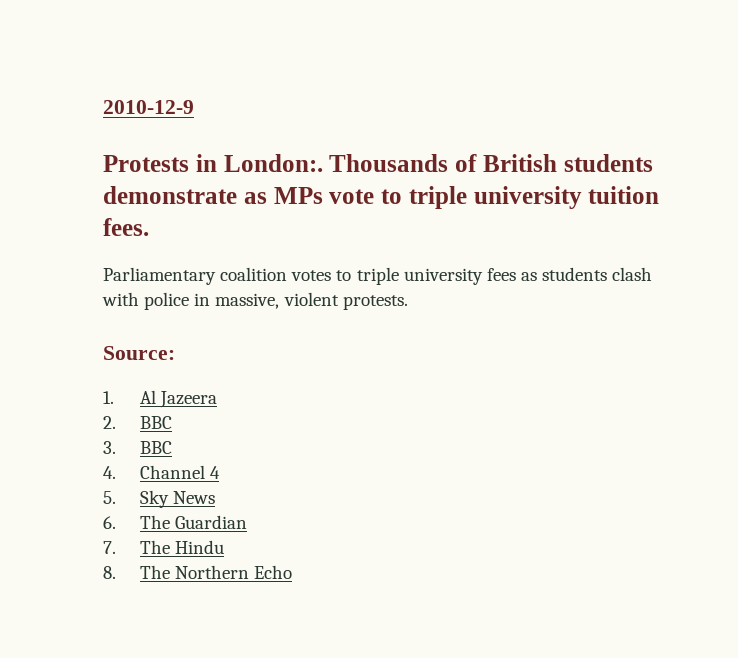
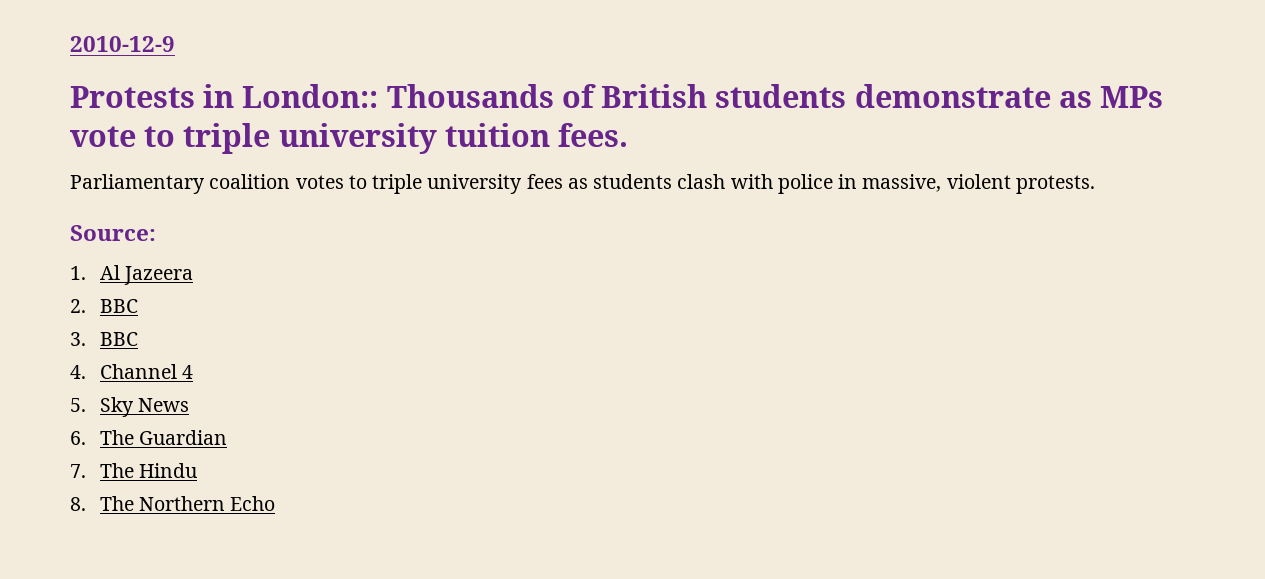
- Protests in London:. Thousands of British students demonstrate as MPs vote to triple university tuition fees.
+ Protests in London:: Thousands of British students demonstrate as MPs vote to triple university tuition fees.

